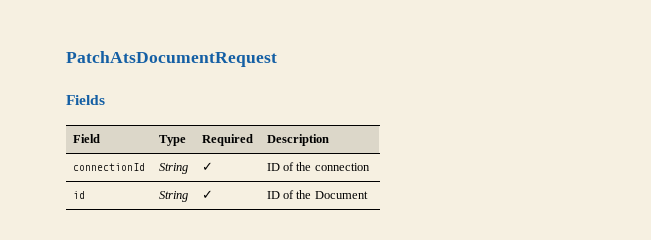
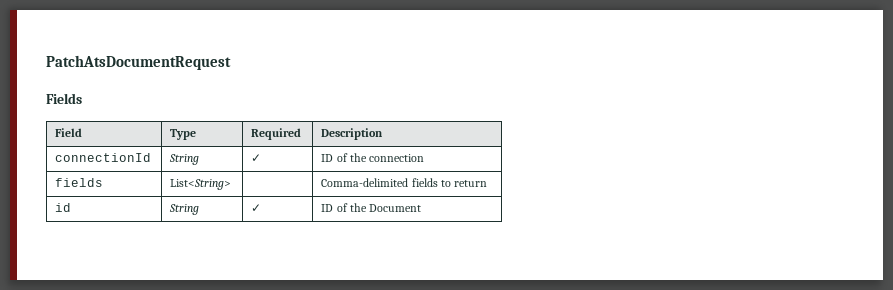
+ fields | List<String> | | Comma-delimited fields to return

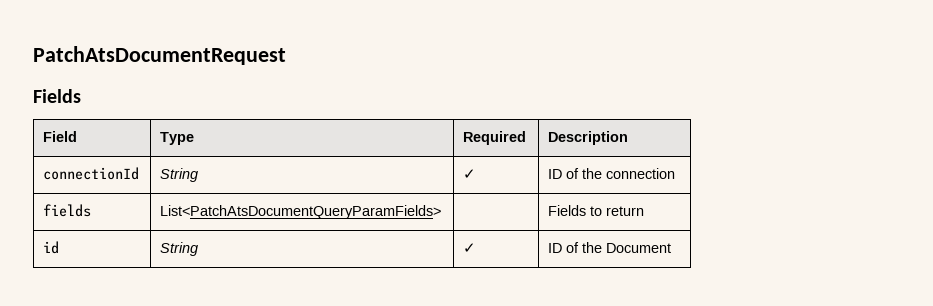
- fields | List<String> | | Comma-delimited fields to return
+ fields | List<PatchAtsDocumentQueryParamFields> | | Fields to return

